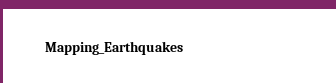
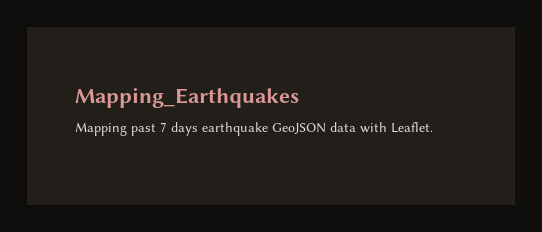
+ Mapping past 7 days earthquake GeoJSON data with Leaflet.

